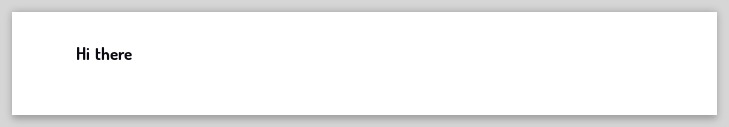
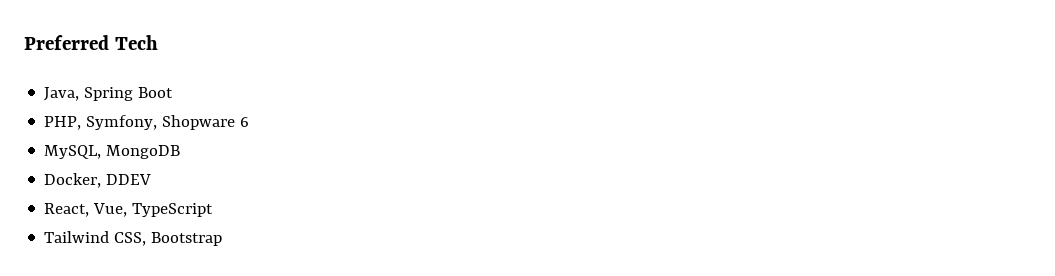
- Hi there
+ Preferred Tech
+ Java, Spring Boot
+ PHP, Symfony, Shopware 6
+ MySQL, MongoDB
+ Docker, DDEV
+ React, Vue, TypeScript
+ Tailwind CSS, Bootstrap

